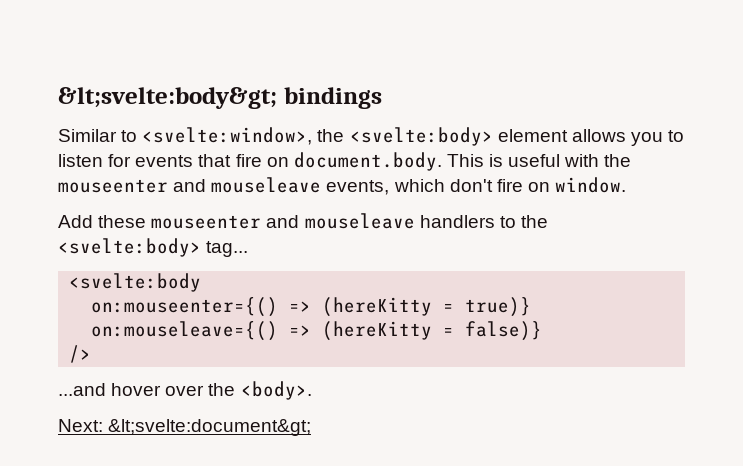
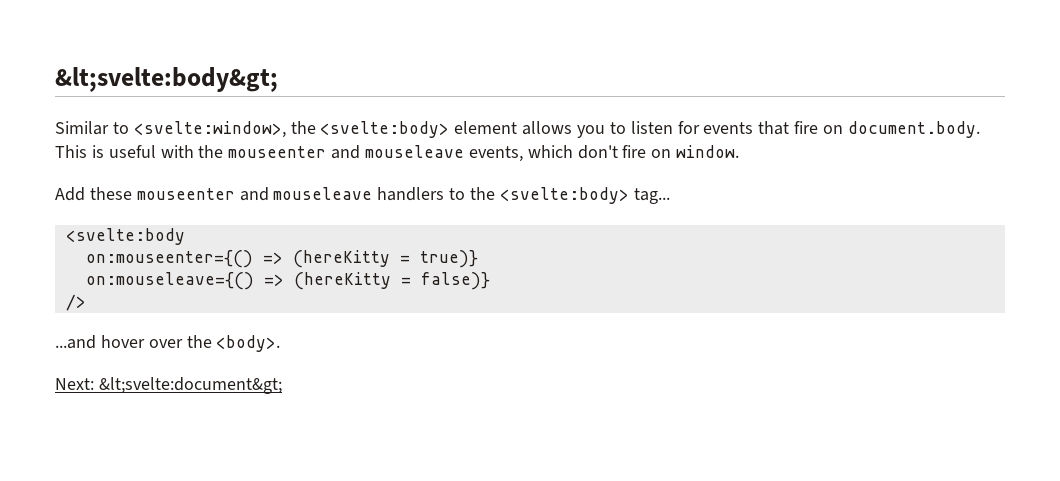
- &lt;svelte:body&gt; bindings
+ &lt;svelte:body&gt;

